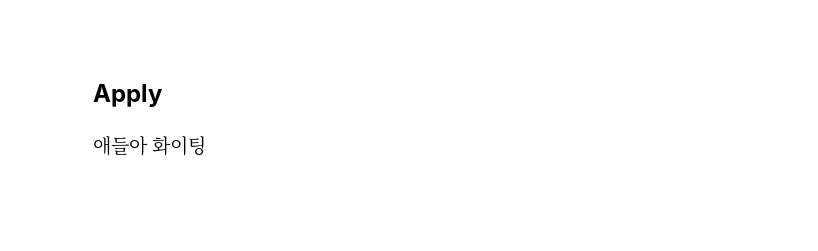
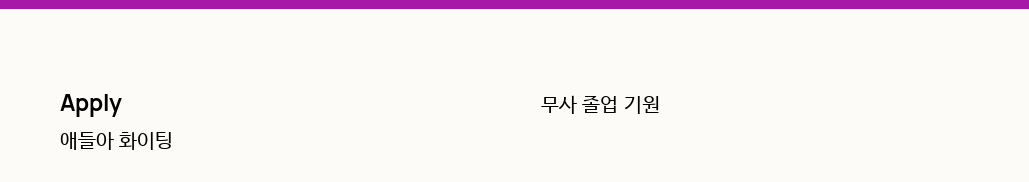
+ 무사 졸업 기원

